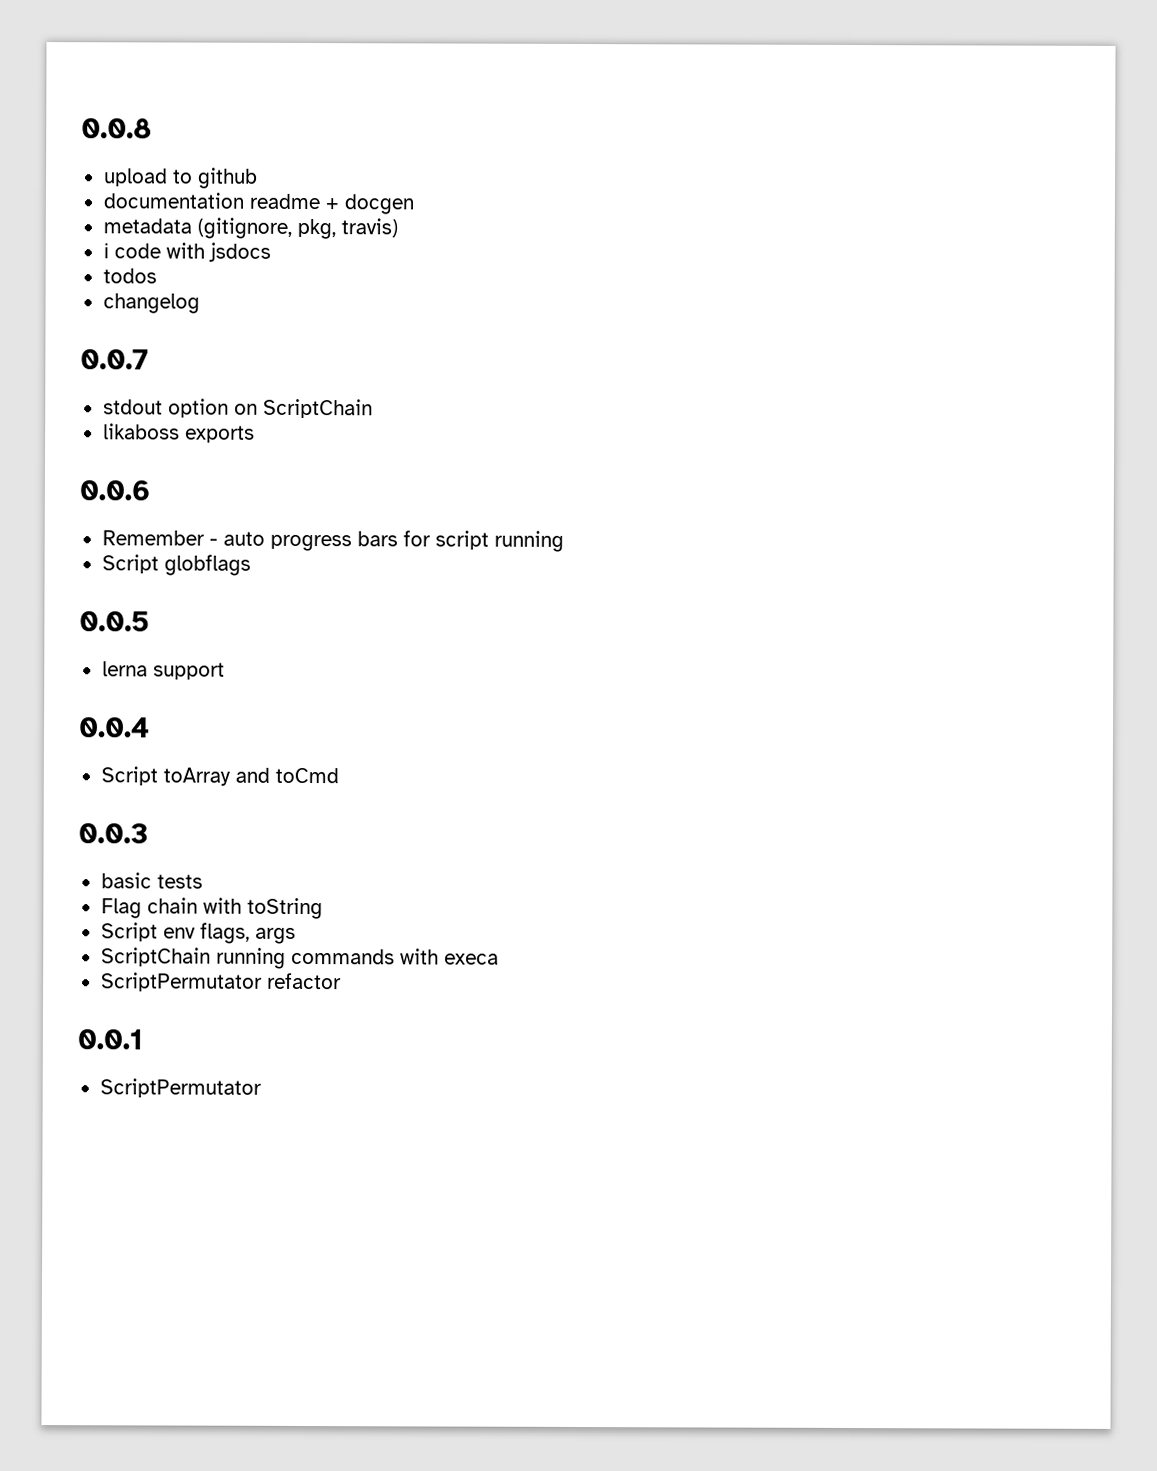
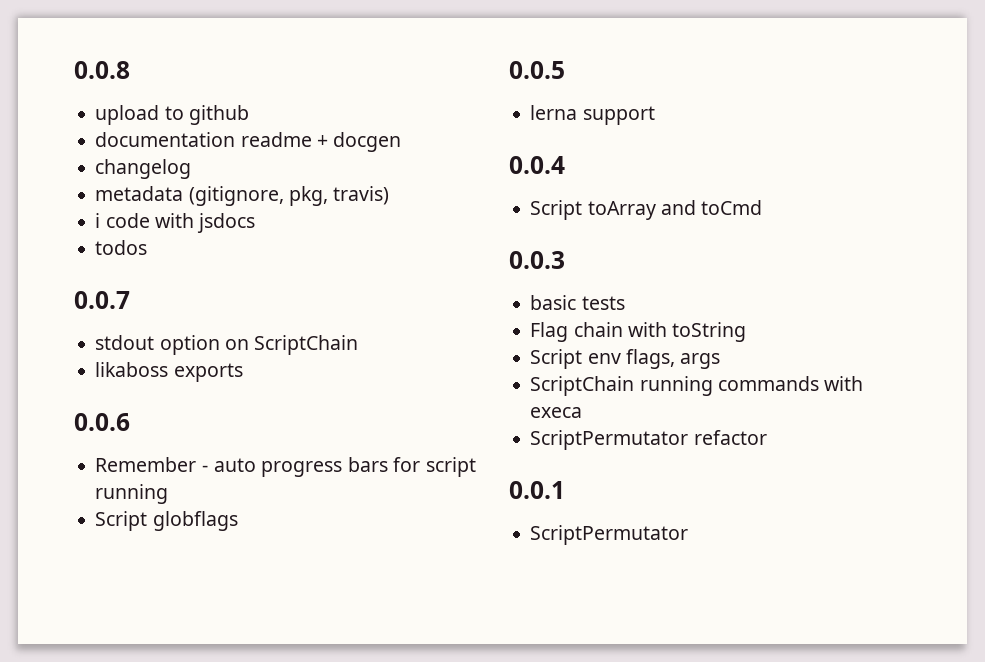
+ changelog
- changelog

